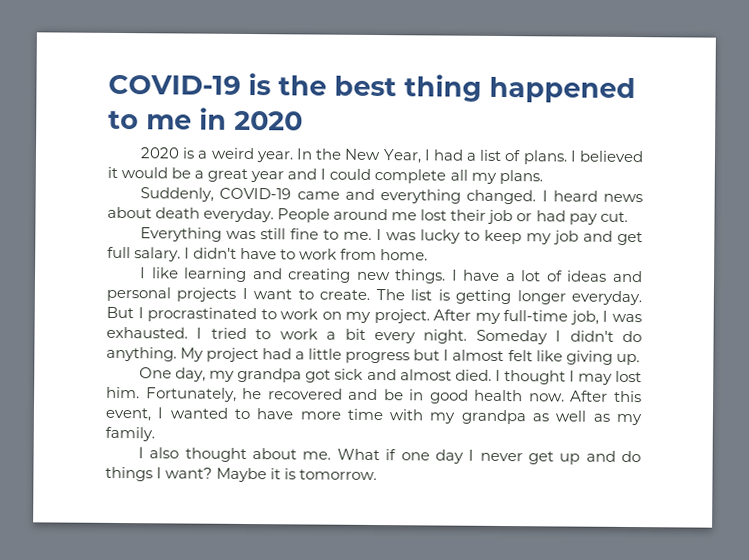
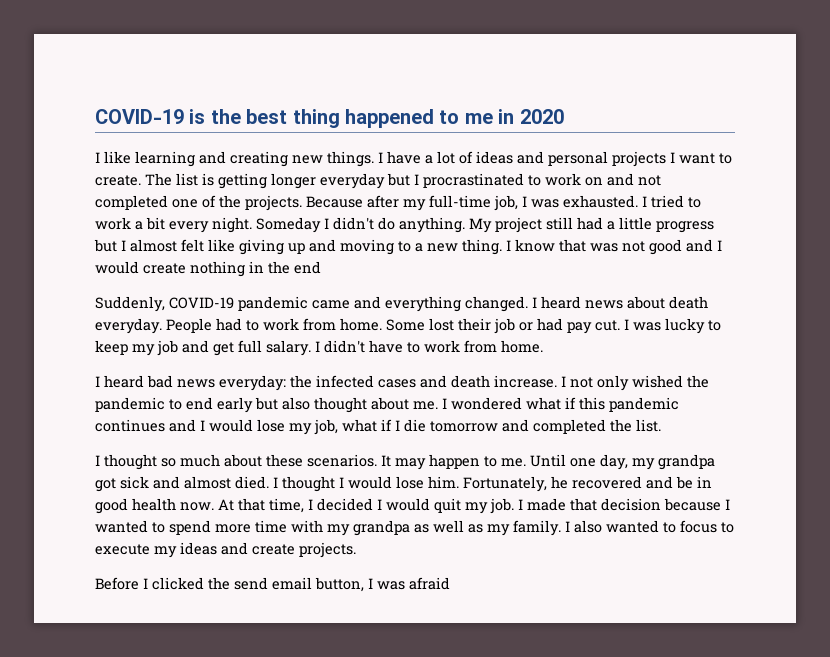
- 2020 is a weird year. In the New Year, I had a list of plans. I believed it would be a great year and I could complete all my plans.
- Suddenly, COVID-19 came and everything changed. I heard news about death everyday. People around me lost their job or had pay cut.
- Everything was still fine to me. I was lucky to keep my job and get full salary. I didn't have to work from home.
- The list is getting longer everyday. But I procrastinated to work on my project. After my full-time job, I was exhausted.
+ The list is getting longer everyday but I procrastinated to work on and not completed one of the projects. Because after my full-time job, I was exhausted.
- My project had a little progress but I almost felt like giving up.
- One day, my grandpa got sick and almost died.
+ My project still had a little progress but I almost felt like giving up and moving to a new thing. I know that was not good and I would create nothing in the end
+ Suddenly, COVID-19 pandemic came and everything changed. I heard news about death everyday. People had to work from home. Some lost their job or had pay cut. I was lucky to keep my job and get full salary. I didn't have to work from home.
+ I heard bad news everyday: the infected cases and death increase. I not only wished the pandemic to end early but also thought about me. I wondered what if this pandemic continues and I would lose my job, what if I die tomorrow and completed the list.
+ I thought so much about these scenarios. It may happen to me. Until one day, my grandpa got sick and almost died.
- I thought I may lost him.
+ I thought I would lose him.
- After this event, I wanted to have more time with my grandpa as well as my family.
- I also thought about me. What if one day I never get up and do things I want? Maybe it is tomorrow.
+ At that time, I decided I would quit my job. I made that decision because I wanted to spend more time with my grandpa as well as my family. I also wanted to focus to execute my ideas and create projects.
+ Before I clicked the send email button, I was afraid

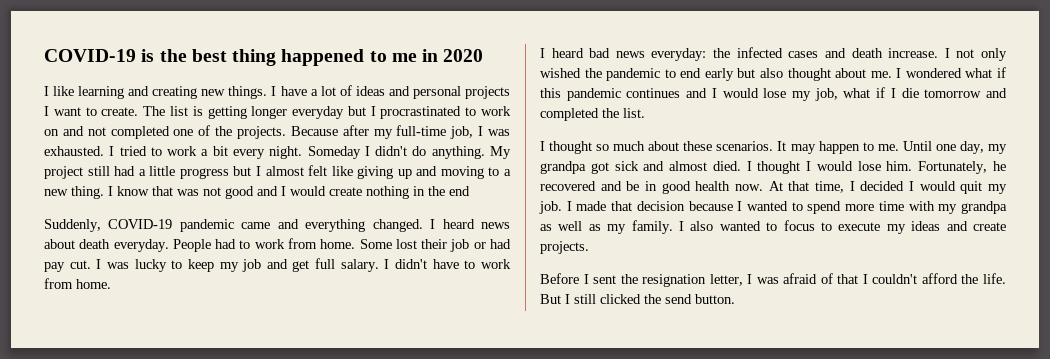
- Before I clicked the send email button, I was afraid
+ Before I sent the resignation letter, I was afraid of that I couldn't afford the life. But I still clicked the send button.

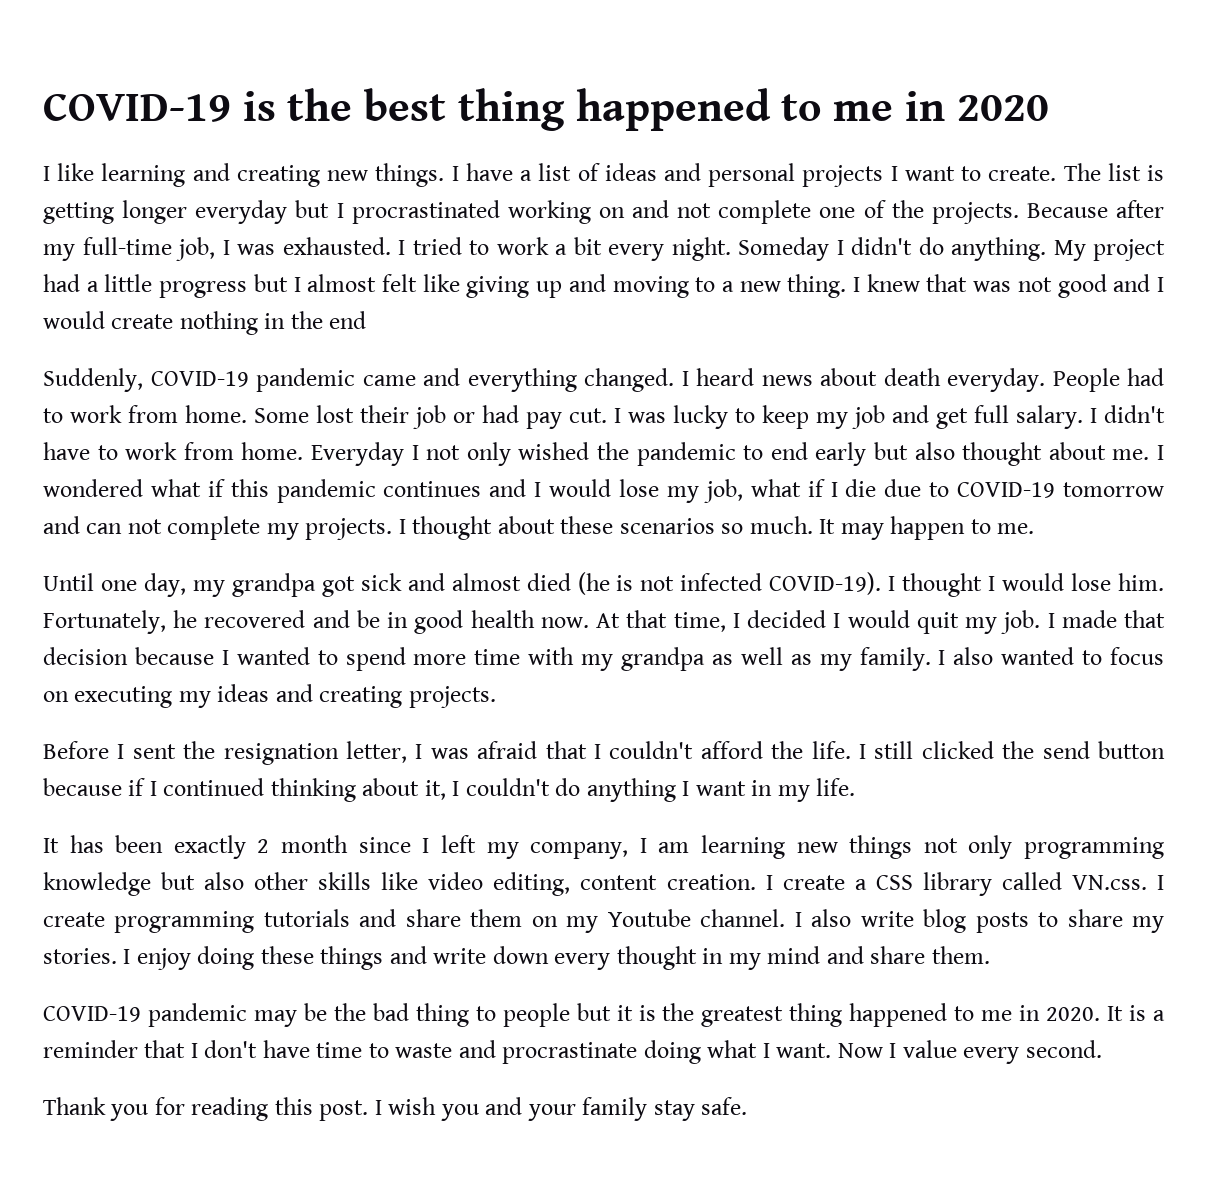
- I have a lot of ideas and personal projects I want to create.
+ I have a list of ideas and personal projects I want to create.
- The list is getting longer everyday but I procrastinated to work on and not completed one of the projects.
+ The list is getting longer everyday but I procrastinated working on and not complete one of the projects.
- My project still had a little progress but I almost felt like giving up and moving to a new thing.
+ My project had a little progress but I almost felt like giving up and moving to a new thing.
- I know that was not good and I would create nothing in the end
+ I knew that was not good and I would create nothing in the end
- I didn't have to work from home.
- I heard bad news everyday: the infected cases and death increase. I not only wished the pandemic to end early but also thought about me.
+ I didn't have to work from home. Everyday I not only wished the pandemic to end early but also thought about me.
- I wondered what if this pandemic continues and I would lose my job, what if I die tomorrow and completed the list.
- I thought so much about these scenarios.
+ I wondered what if this pandemic continues and I would lose my job, what if I die due to COVID-19 tomorrow and can not complete my projects. I thought about these scenarios so much.
- It may happen to me. Until one day, my grandpa got sick and almost died.
+ It may happen to me.
+ Until one day, my grandpa got sick and almost died (he is not infected COVID-19).
- I also wanted to focus to execute my ideas and create projects.
+ I also wanted to focus on executing my ideas and creating projects.
- Before I sent the resignation letter, I was afraid of that I couldn't afford the life.
+ Before I sent the resignation letter, I was afraid that I couldn't afford the life.
- But I still clicked the send button.
+ I still clicked the send button because if I continued thinking about it, I couldn't do anything I want in my life.
+ It has been exactly 2 month since I left my company, I am learning new things not only programming knowledge but also other skills like video editing, content creation. I create a CSS library called VN.css. I create programming tutorials and share them on my Youtube channel. I also write blog posts to share my stories. I enjoy doing these things and write down every thought in my mind and share them.
+ COVID-19 pandemic may be the bad thing to people but it is the greatest thing happened to me in 2020. It is a reminder that I don't have time to waste and procrastinate doing what I want. Now I value every second.
+ Thank you for reading this post. I wish you and your family stay safe.

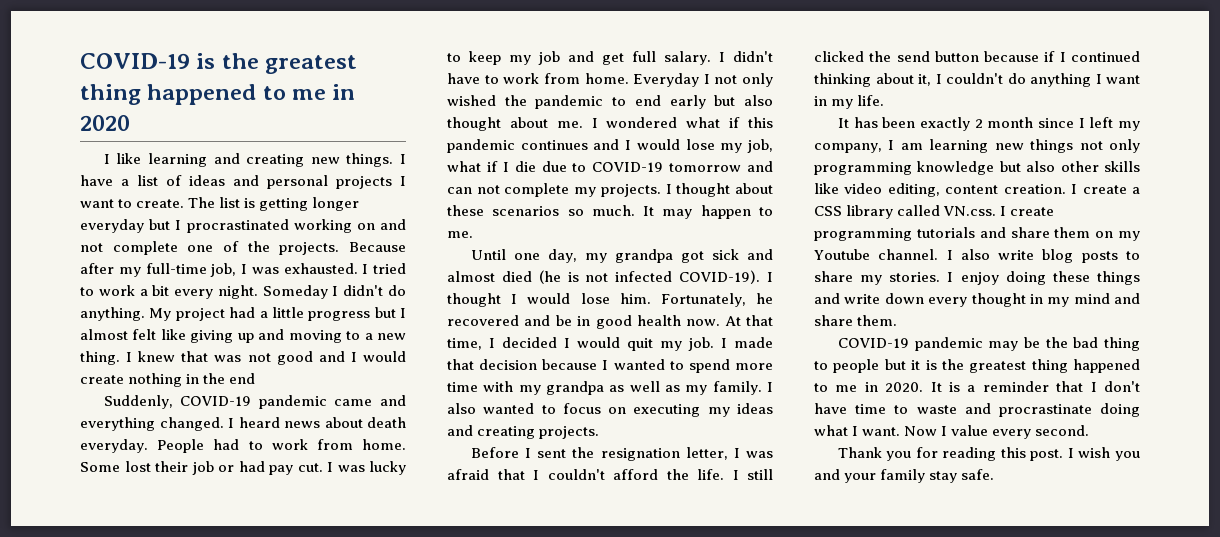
- COVID-19 is the best thing happened to me in 2020
+ COVID-19 is the greatest thing happened to me in 2020

